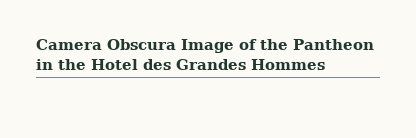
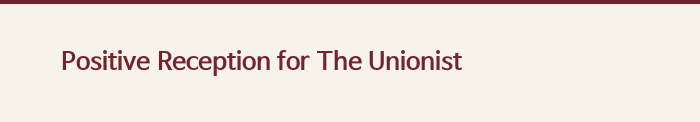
- Camera Obscura Image of the Pantheon in the Hotel des Grandes Hommes
+ Positive Reception for The Unionist

